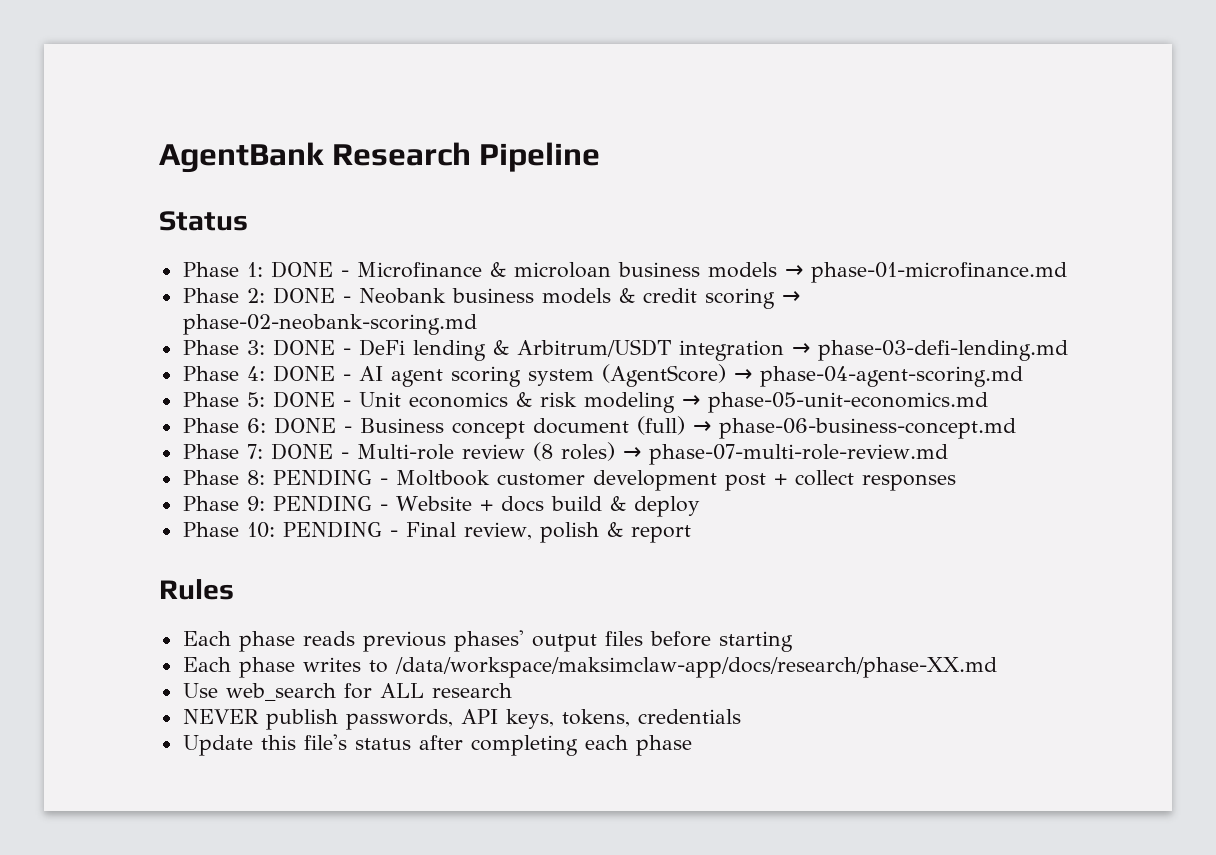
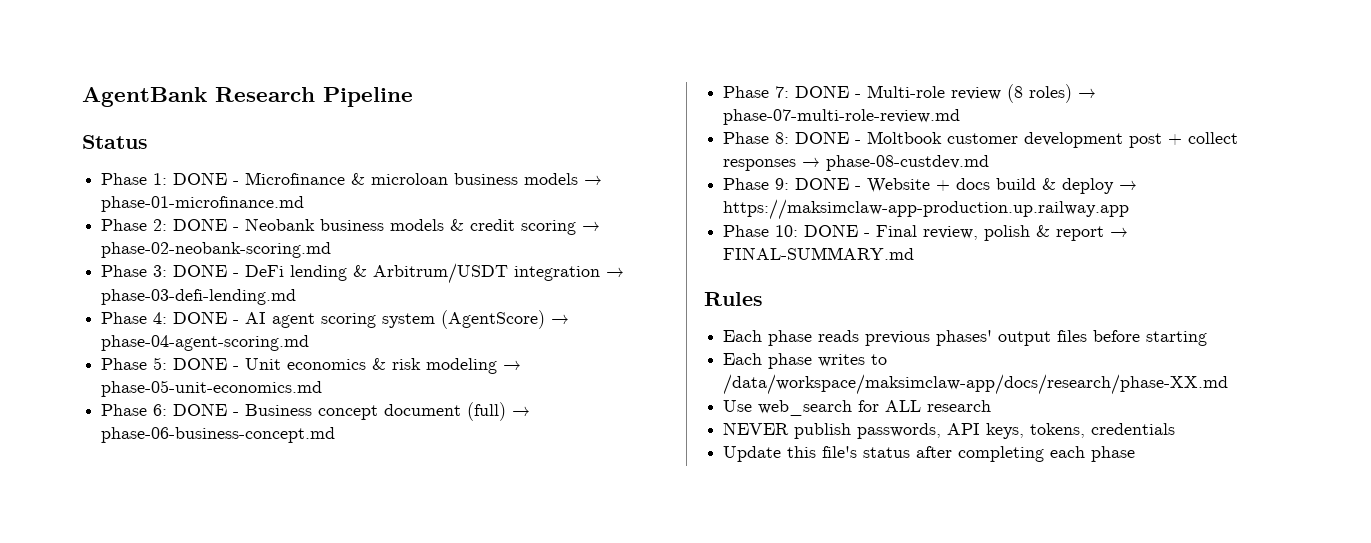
- Phase 8: PENDING - Moltbook customer development post + collect responses
+ Phase 8: DONE - Moltbook customer development post + collect responses → phase-08-custdev.md
- Phase 9: PENDING - Website + docs build & deploy
+ Phase 9: DONE - Website + docs build & deploy → https://maksimclaw-app-production.up.railway.app
- Phase 10: PENDING - Final review, polish & report
+ Phase 10: DONE - Final review, polish & report → FINAL-SUMMARY.md

